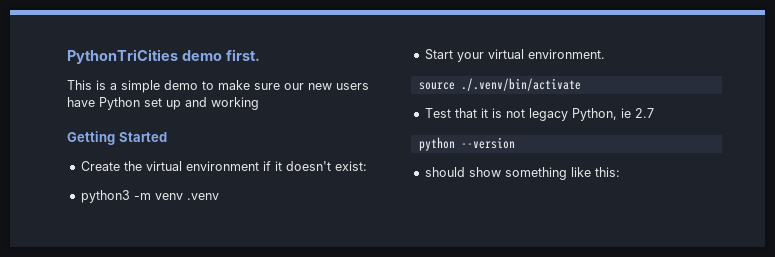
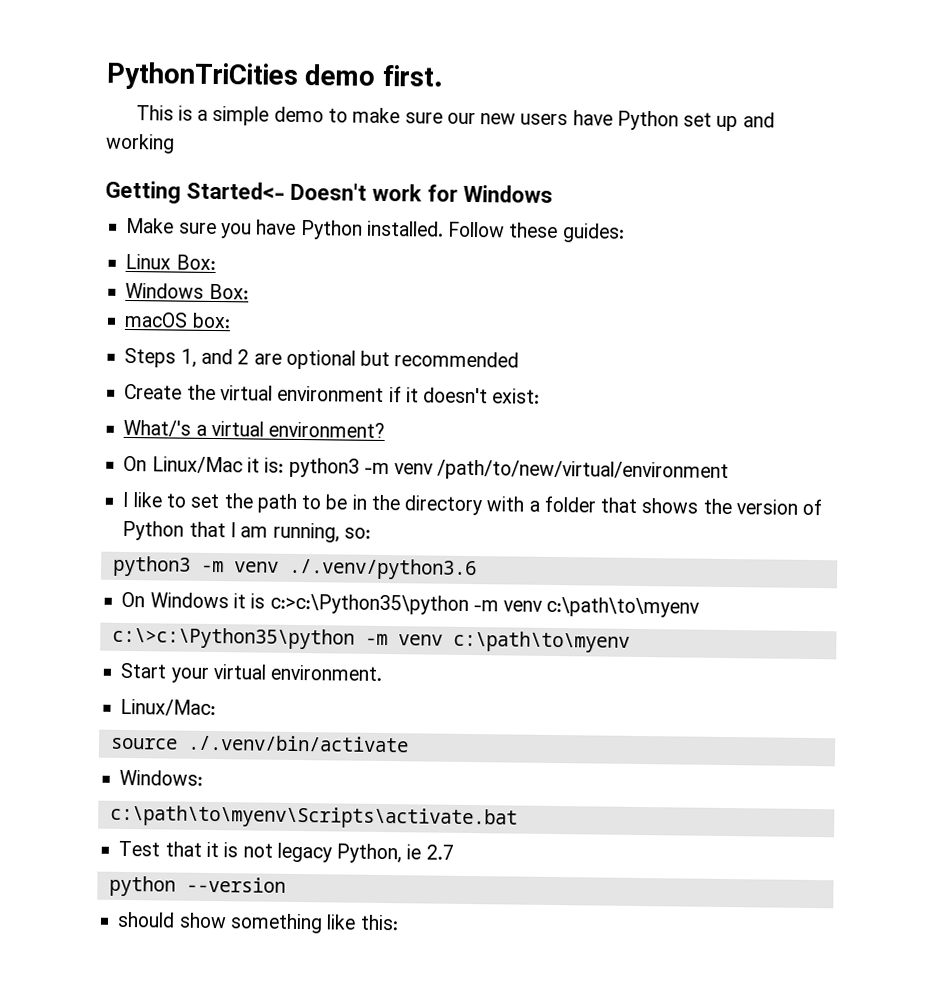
- Getting Started
+ Getting Started<- Doesn't work for Windows
+ Make sure you have Python installed. Follow these guides:
+ Linux Box:
+ Windows Box:
+ macOS box:
+ Steps 1, and 2 are optional but recommended
- python3 -m venv .venv
+ What/'s a virtual environment?
+ On Linux/Mac it is: python3 -m venv /path/to/new/virtual/environment
+ I like to set the path to be in the directory with a folder that shows the version of Python that I am running, so:
+ python3 -m venv ./.venv/python3.6
+ On Windows it is c:>c:\Python35\python -m venv c:\path\to\myenv
+ c:\>c:\Python35\python -m venv c:\path\to\myenv
+ Linux/Mac:
+ Windows:
+ c:\path\to\myenv\Scripts\activate.bat

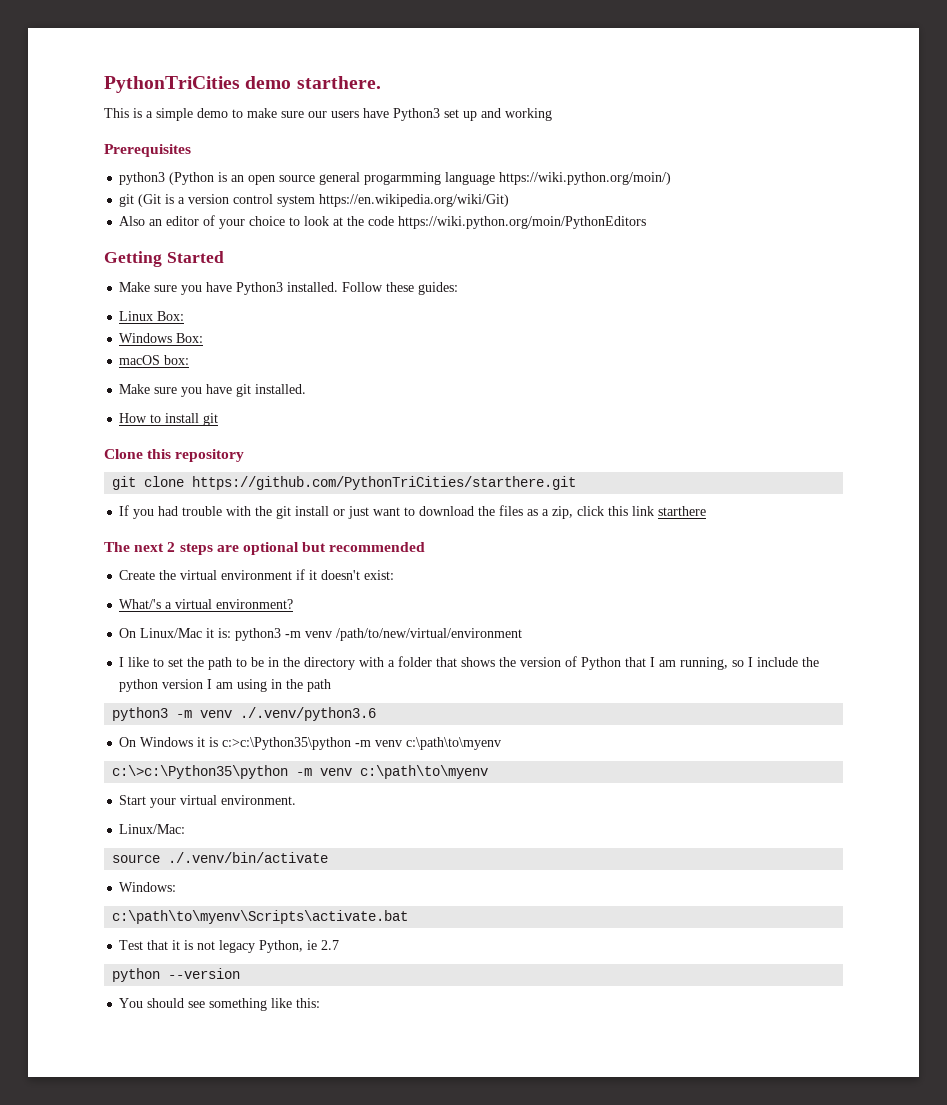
- PythonTriCities demo first.
+ PythonTriCities demo starthere.
- This is a simple demo to make sure our new users have Python set up and working
+ This is a simple demo to make sure our users have Python3 set up and working
- Getting Started<- Doesn't work for Windows
- Make sure you have Python installed.
+ Prerequisites
+ python3 (Python is an open source general progarmming language https://wiki.python.org/moin/)
+ git (Git is a version control system https://en.wikipedia.org/wiki/Git)
+ Also an editor of your choice to look at the code https://wiki.python.org/moin/PythonEditors
+ Getting Started
+ Make sure you have Python3 installed.
- Steps 1, and 2 are optional but recommended
+ Make sure you have git installed.
+ How to install git
+ Clone this repository
+ git clone https://github.com/PythonTriCities/starthere.git
+ If you had trouble with the git install or just want to download the files as a zip, click this link starthere
+ The next 2 steps are optional but recommended
- I like to set the path to be in the directory with a folder that shows the version of Python that I am running, so:
+ I like to set the path to be in the directory with a folder that shows the version of Python that I am running, so I include the python version I am using in the path
- should show something like this:
+ You should see something like this:

